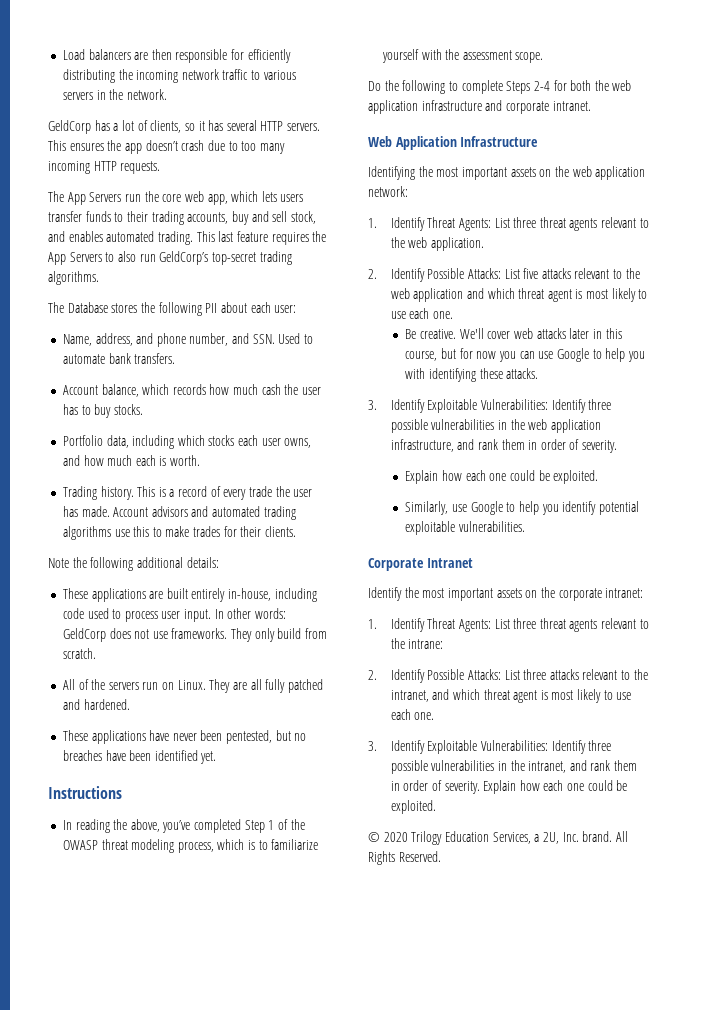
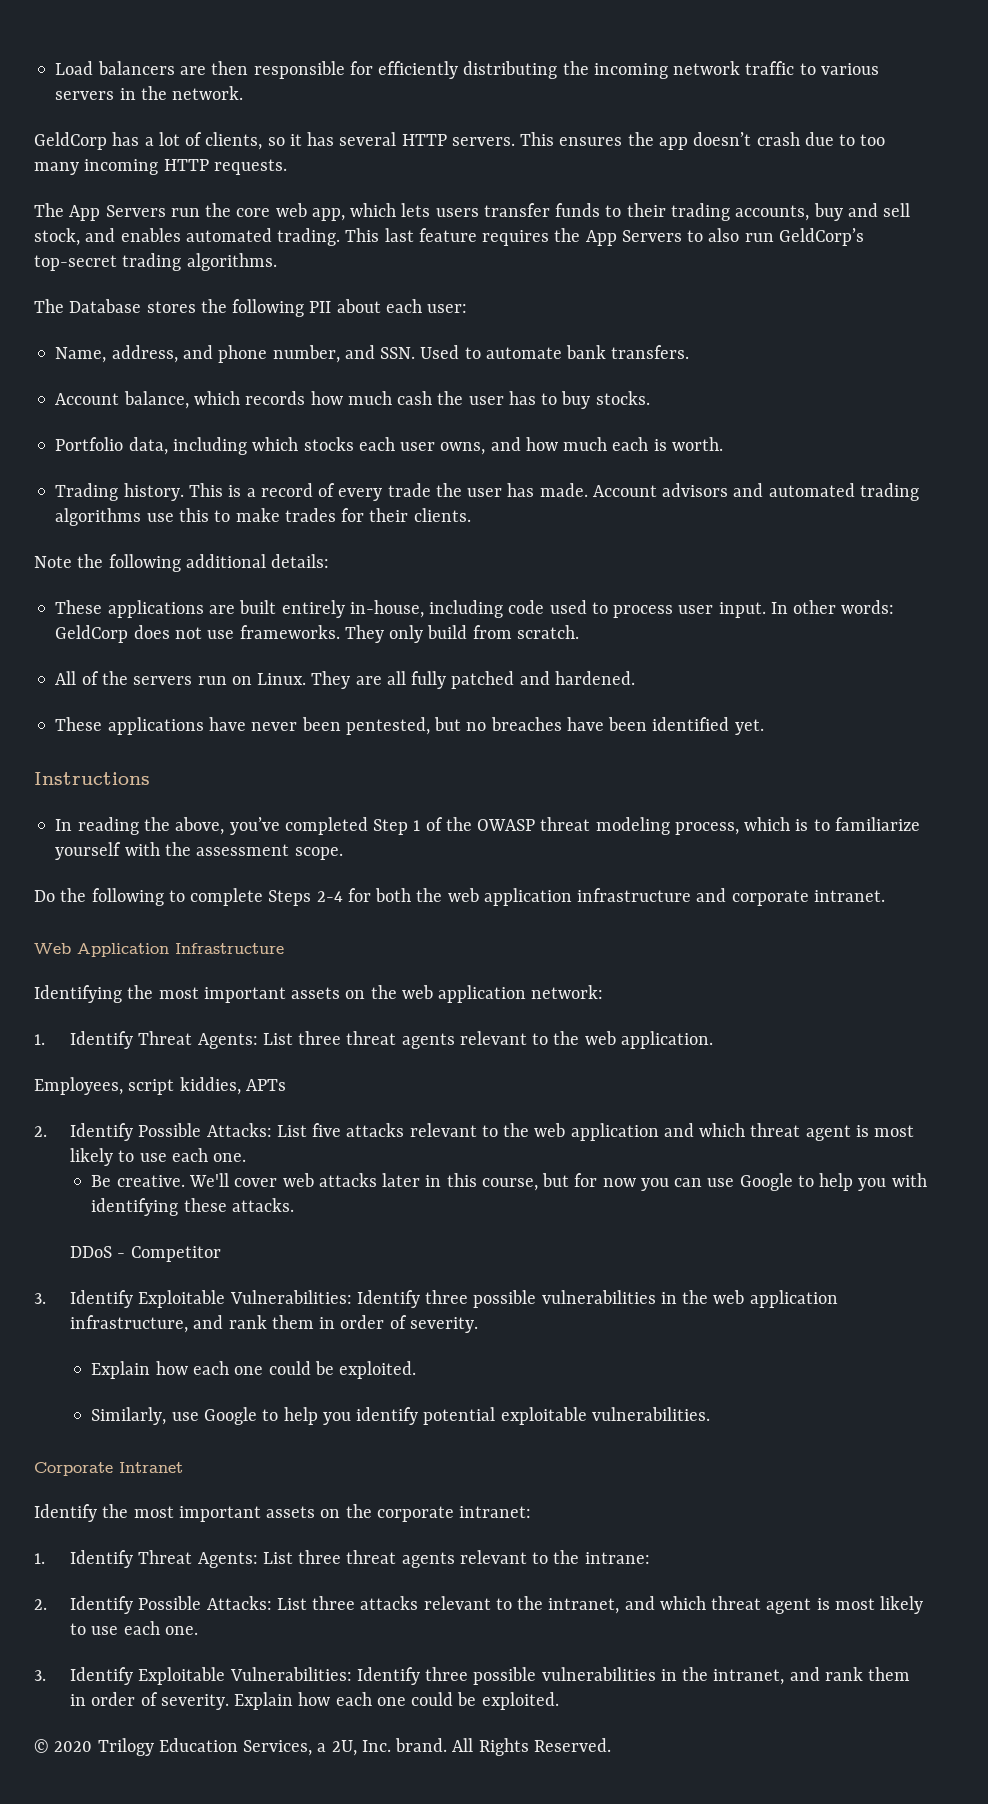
+ Employees, script kiddies, APTs
+ DDoS - Competitor

